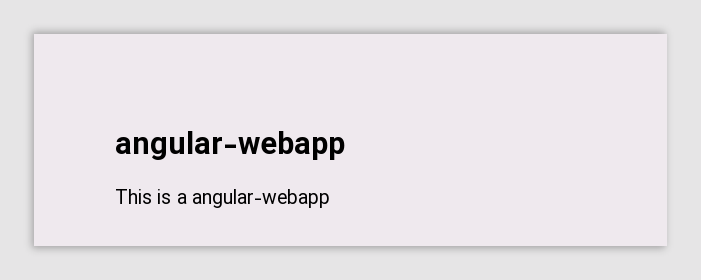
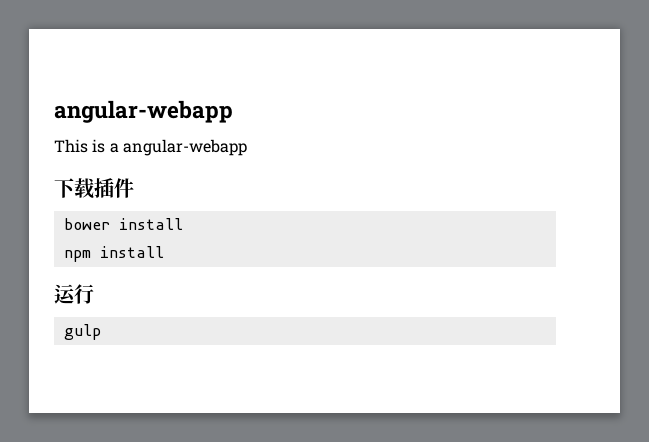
+ 下载插件
+ bower install
+ npm install
+ 运行
+ gulp

